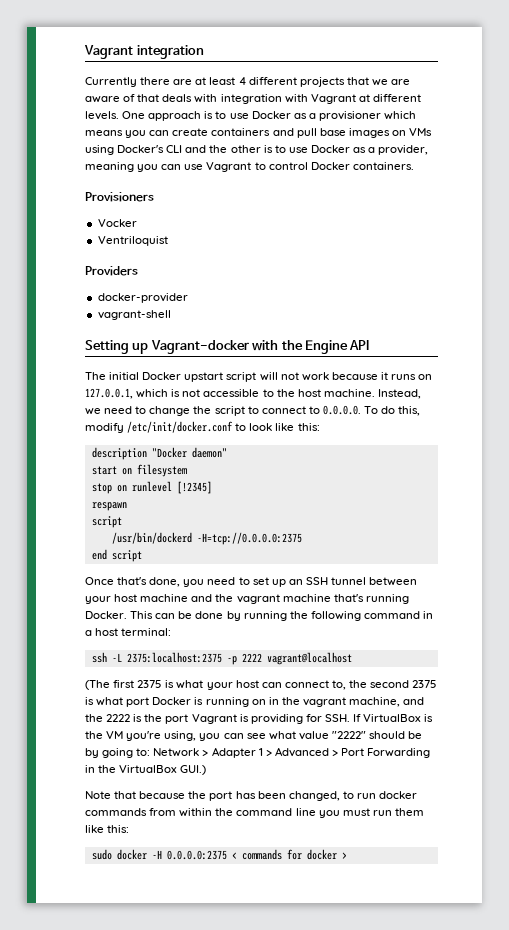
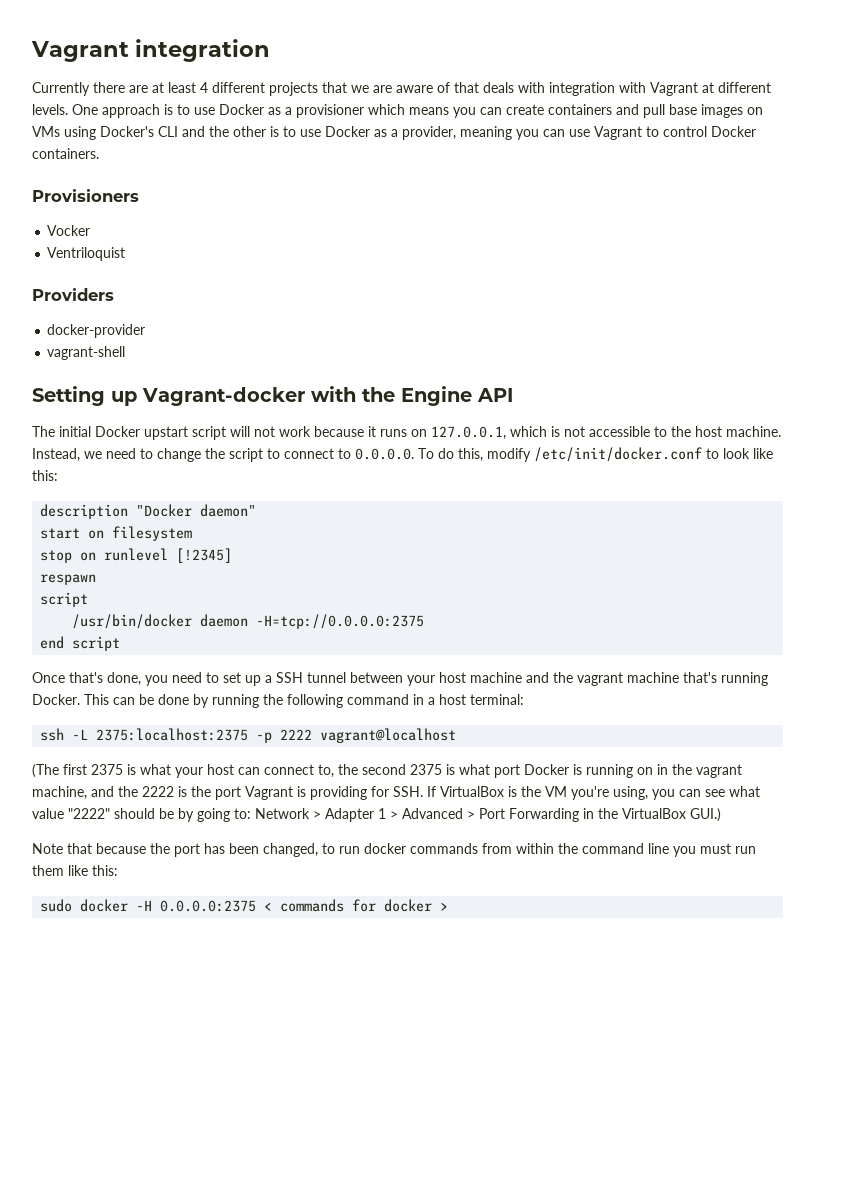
- /usr/bin/dockerd -H=tcp://0.0.0.0:2375
+ /usr/bin/docker daemon -H=tcp://0.0.0.0:2375
- Once that's done, you need to set up an SSH tunnel between your host machine and the vagrant machine that's running Docker.
+ Once that's done, you need to set up a SSH tunnel between your host machine and the vagrant machine that's running Docker.

